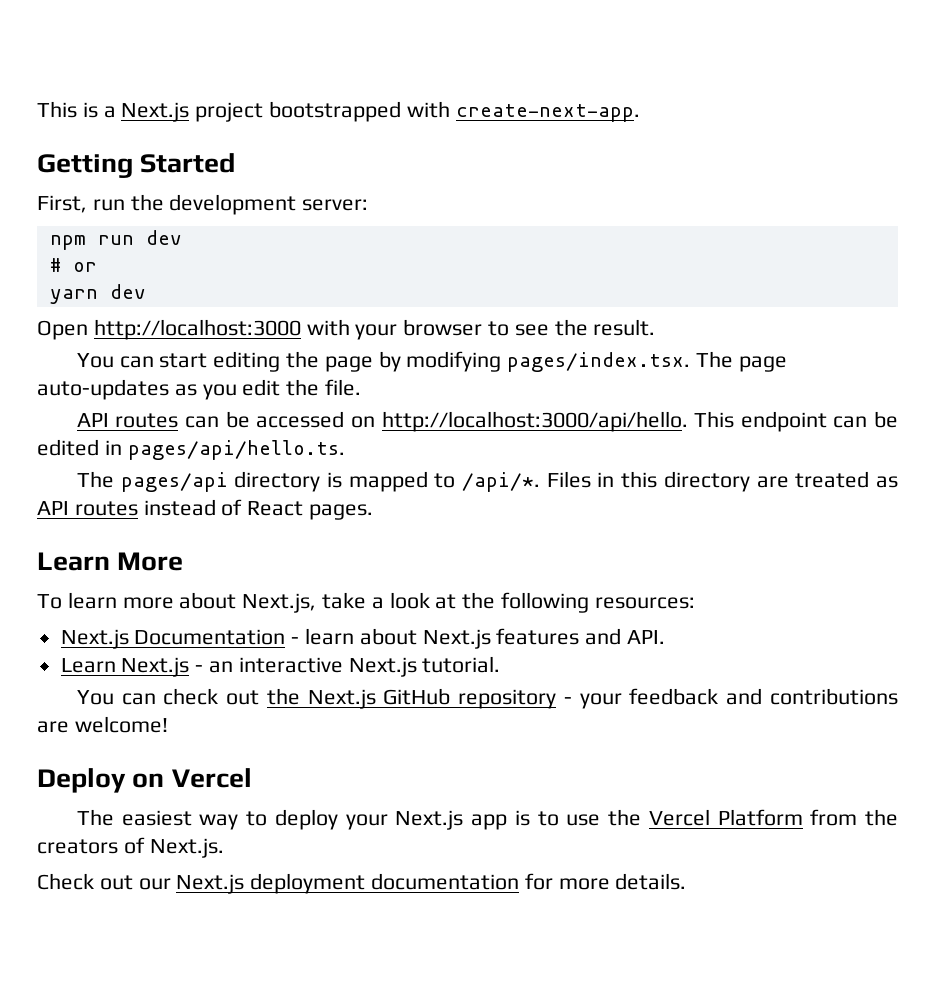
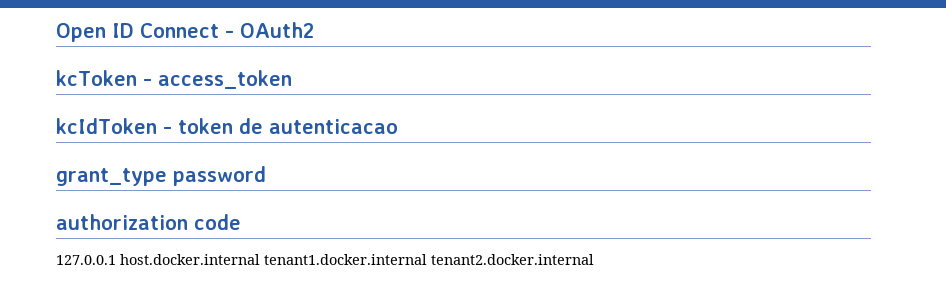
- This is a Next.js project bootstrapped with create-next-app.
- Getting Started
- First, run the development server:
- npm run dev
- # or
- yarn dev
- Open http://localhost:3000 with your browser to see the result.
- You can start editing the page by modifying pages/index.tsx. The page auto-updates as you edit the file.
- API routes can be accessed on http://localhost:3000/api/hello. This endpoint can be edited in pages/api/hello.ts.
- The pages/api directory is mapped to /api/*. Files in this directory are treated as API routes instead of React pages.
- Learn More
- To learn more about Next.js, take a look at the following resources:
- Next.js Documentation - learn about Next.js features and API.
- Learn Next.js - an interactive Next.js tutorial.
- You can check out the Next.js GitHub repository - your feedback and contributions are welcome!
- Deploy on Vercel
- The easiest way to deploy your Next.js app is to use the Vercel Platform from the creators of Next.js.
- Check out our Next.js deployment documentation for more details.
+ Open ID Connect - OAuth2
+ kcToken - access_token
+ kcIdToken - token de autenticacao
+ grant_type password
+ authorization code
+ 127.0.0.1 host.docker.internal tenant1.docker.internal tenant2.docker.internal

